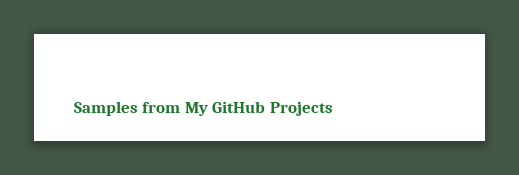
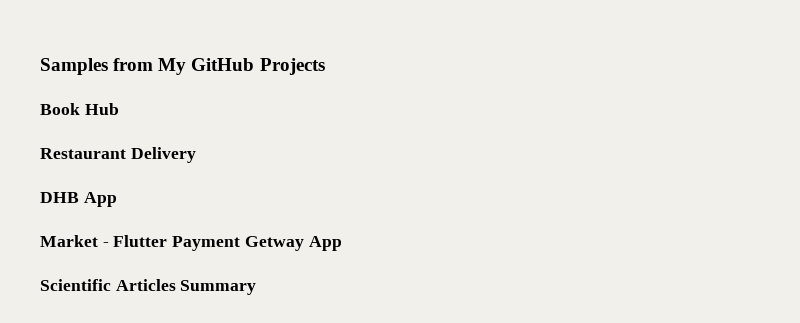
+ Book Hub
+ Restaurant Delivery
+ DHB App
+ Market - Flutter Payment Getway App
+ Scientific Articles Summary

